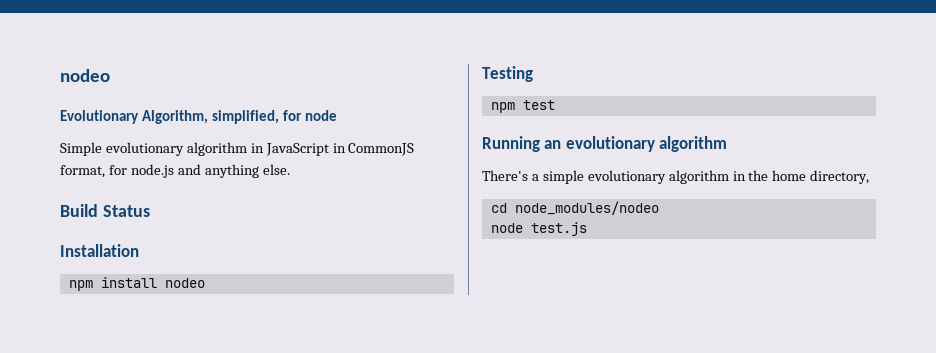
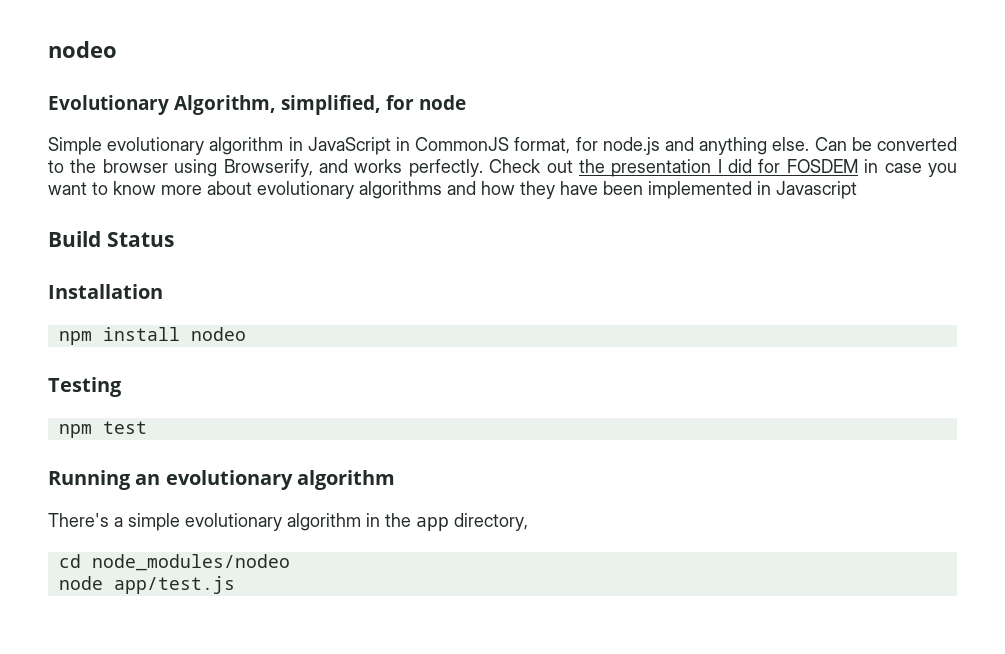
+ Can be converted to the browser using Browserify, and works perfectly. Check out the presentation I did for FOSDEM in case you want to know more about evolutionary algorithms and how they have been implemented in Javascript
- There's a simple evolutionary algorithm in the home directory,
+ There's a simple evolutionary algorithm in the app directory,
- node test.js
+ node app/test.js

